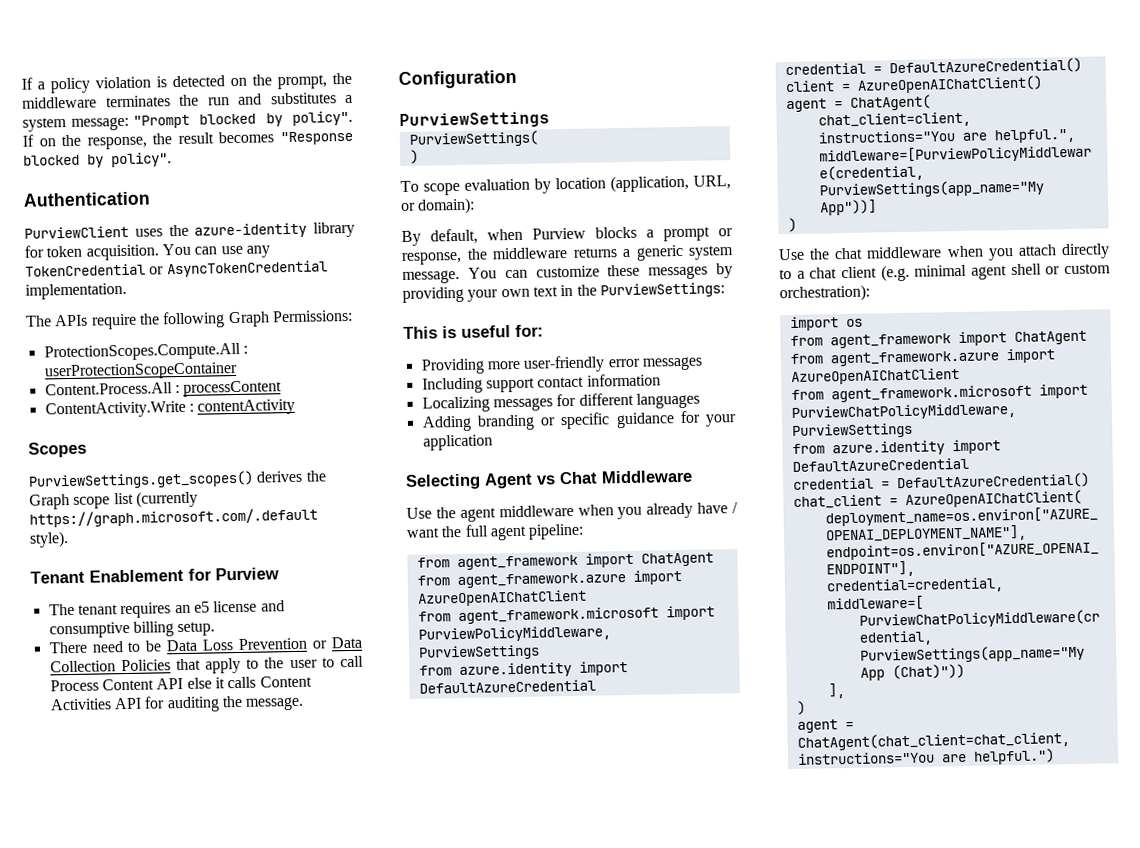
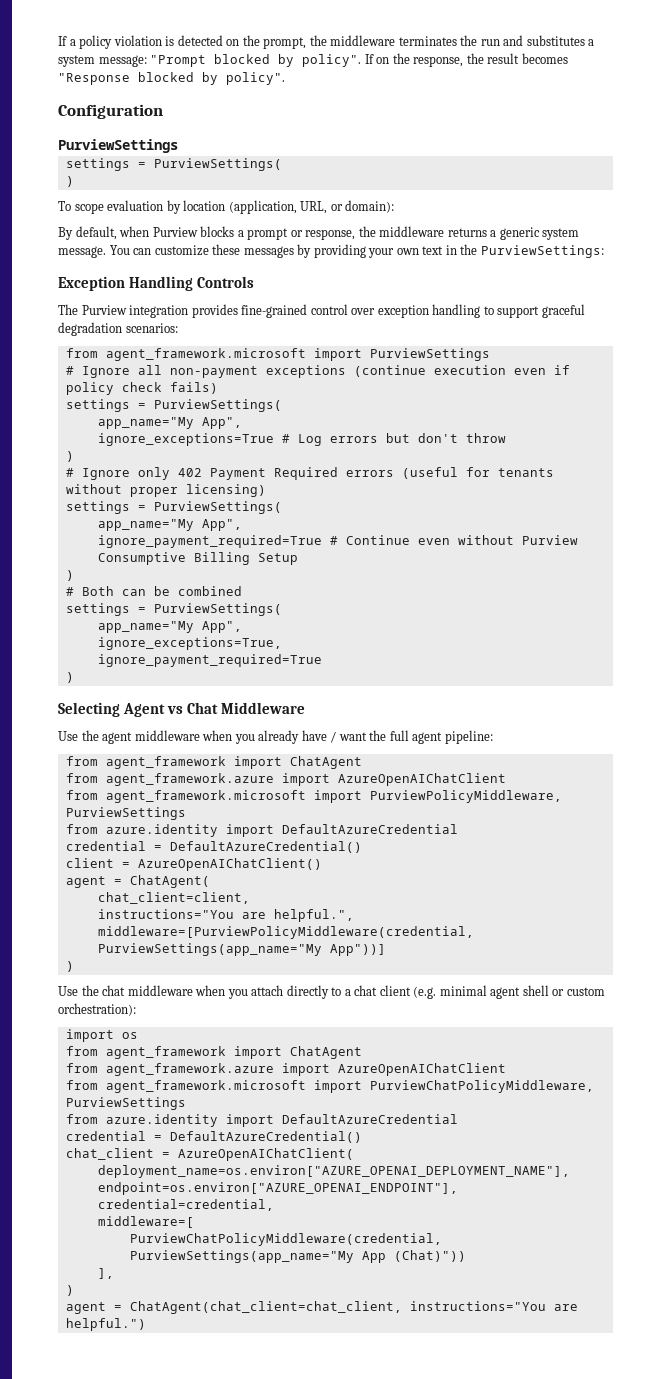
- Authentication
- PurviewClient uses the azure-identity library for token acquisition. You can use any TokenCredential or AsyncTokenCredential implementation.
- The APIs require the following Graph Permissions:
- ProtectionScopes.Compute.All : userProtectionScopeContainer
- Content.Process.All : processContent
- ContentActivity.Write : contentActivity
- Scopes
- PurviewSettings.get_scopes() derives the Graph scope list (currently https://graph.microsoft.com/.default style).
- Tenant Enablement for Purview
- The tenant requires an e5 license and consumptive billing setup.
- There need to be Data Loss Prevention or Data Collection Policies that apply to the user to call Process Content API else it calls Content Activities API for auditing the message.
  Configuration
  PurviewSettings
- PurviewSettings(
+ settings = PurviewSettings(
- This is useful for:
- Providing more user-friendly error messages
- Including support contact information
- Localizing messages for different languages
- Adding branding or specific guidance for your application
+ Exception Handling Controls
+ The Purview integration provides fine-grained control over exception handling to support graceful degradation scenarios:
+ from agent_framework.microsoft import PurviewSettings
+ # Ignore all non-payment exceptions (continue execution even if policy check fails)
+ settings = PurviewSettings(
+ app_name="My App",
+ ignore_exceptions=True # Log errors but don't throw
+ )
+ # Ignore only 402 Payment Required errors (useful for tenants without proper licensing)
+ settings = PurviewSettings(
+ app_name="My App",
+ ignore_payment_required=True # Continue even without Purview Consumptive Billing Setup
+ )
+ # Both can be combined
+ settings = PurviewSettings(
+ app_name="My App",
+ ignore_exceptions=True,
+ ignore_payment_required=True
+ )

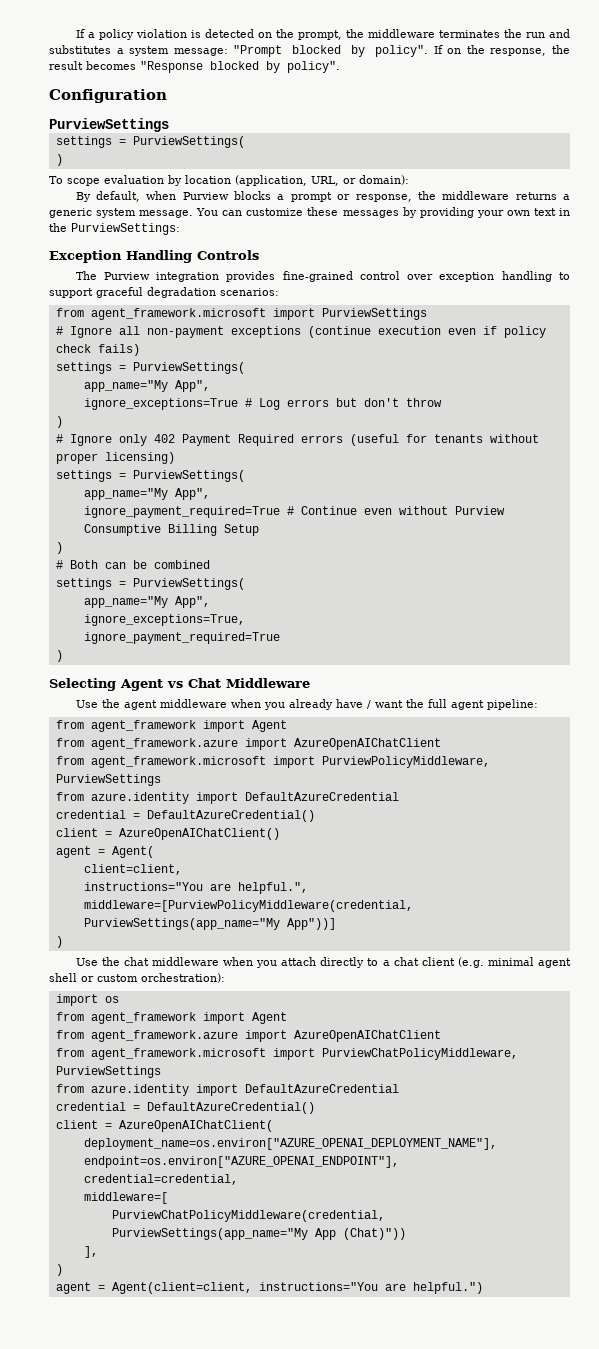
  Use the agent middleware when you already have / want the full agent pipeline:
- from agent_framework import ChatAgent
+ from agent_framework import Agent
- agent = ChatAgent(
- chat_client=client,
+ agent = Agent(
+ client=client,
  import os
- from agent_framework import ChatAgent
+ from agent_framework import Agent
- chat_client = AzureOpenAIChatClient(
+ client = AzureOpenAIChatClient(
- agent = ChatAgent(chat_client=chat_client, instructions="You are helpful.")
+ agent = Agent(client=client, instructions="You are helpful.")

